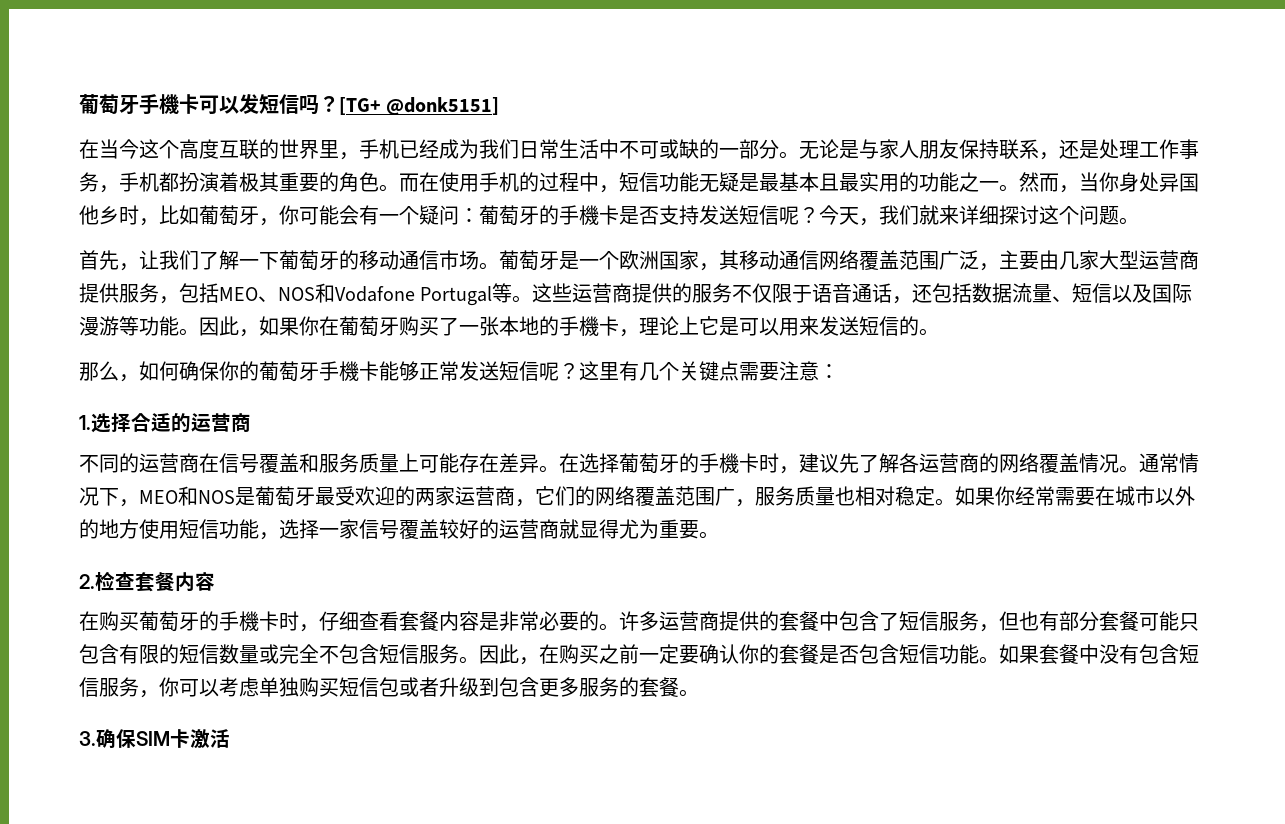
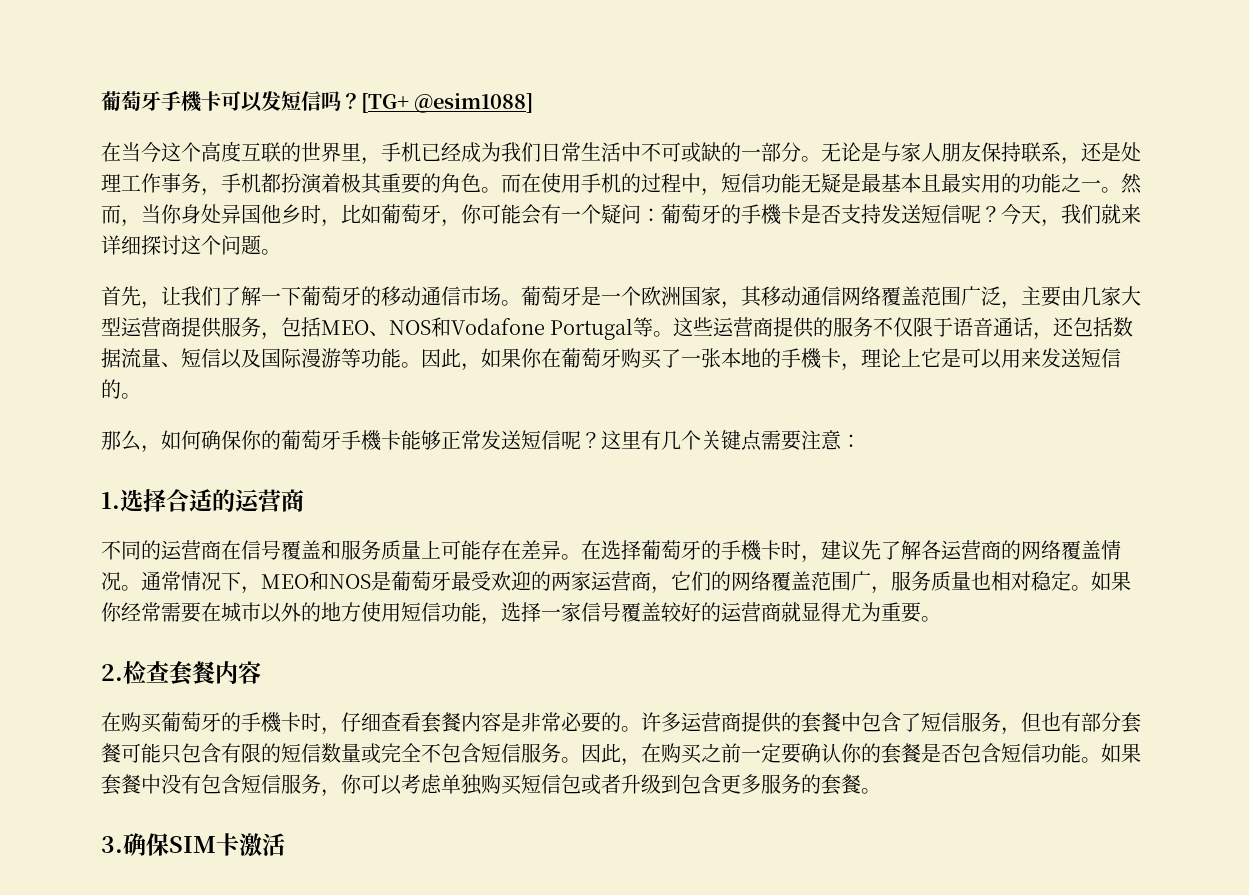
- [TG+ @donk5151]
+ [TG+ @esim1088]

